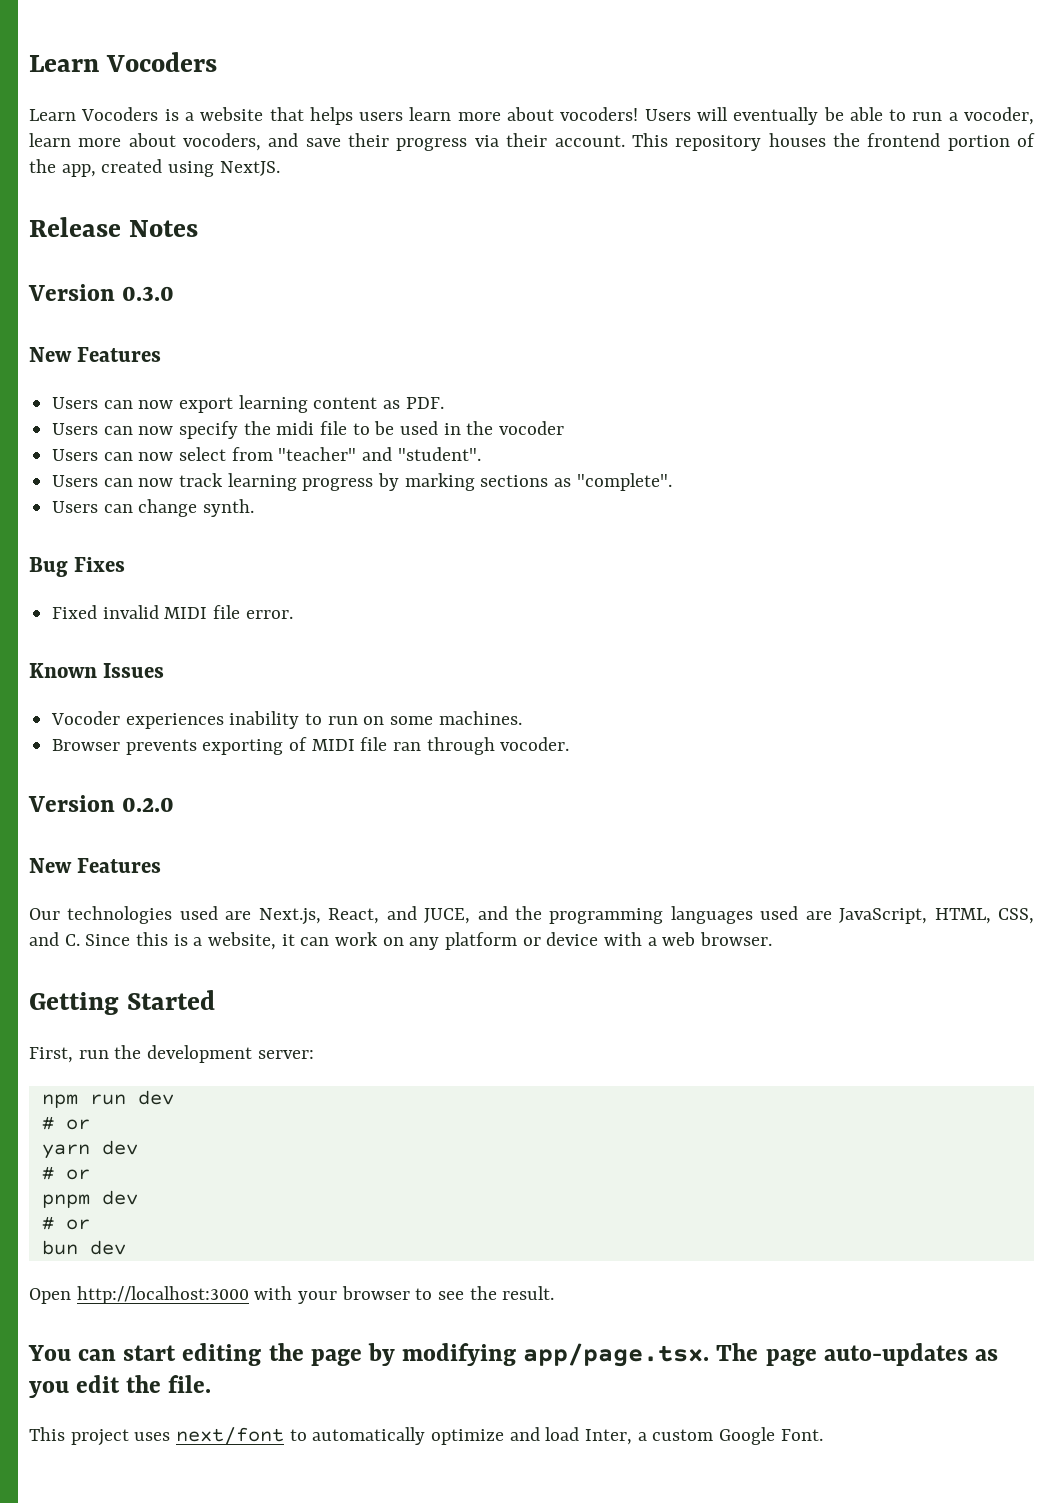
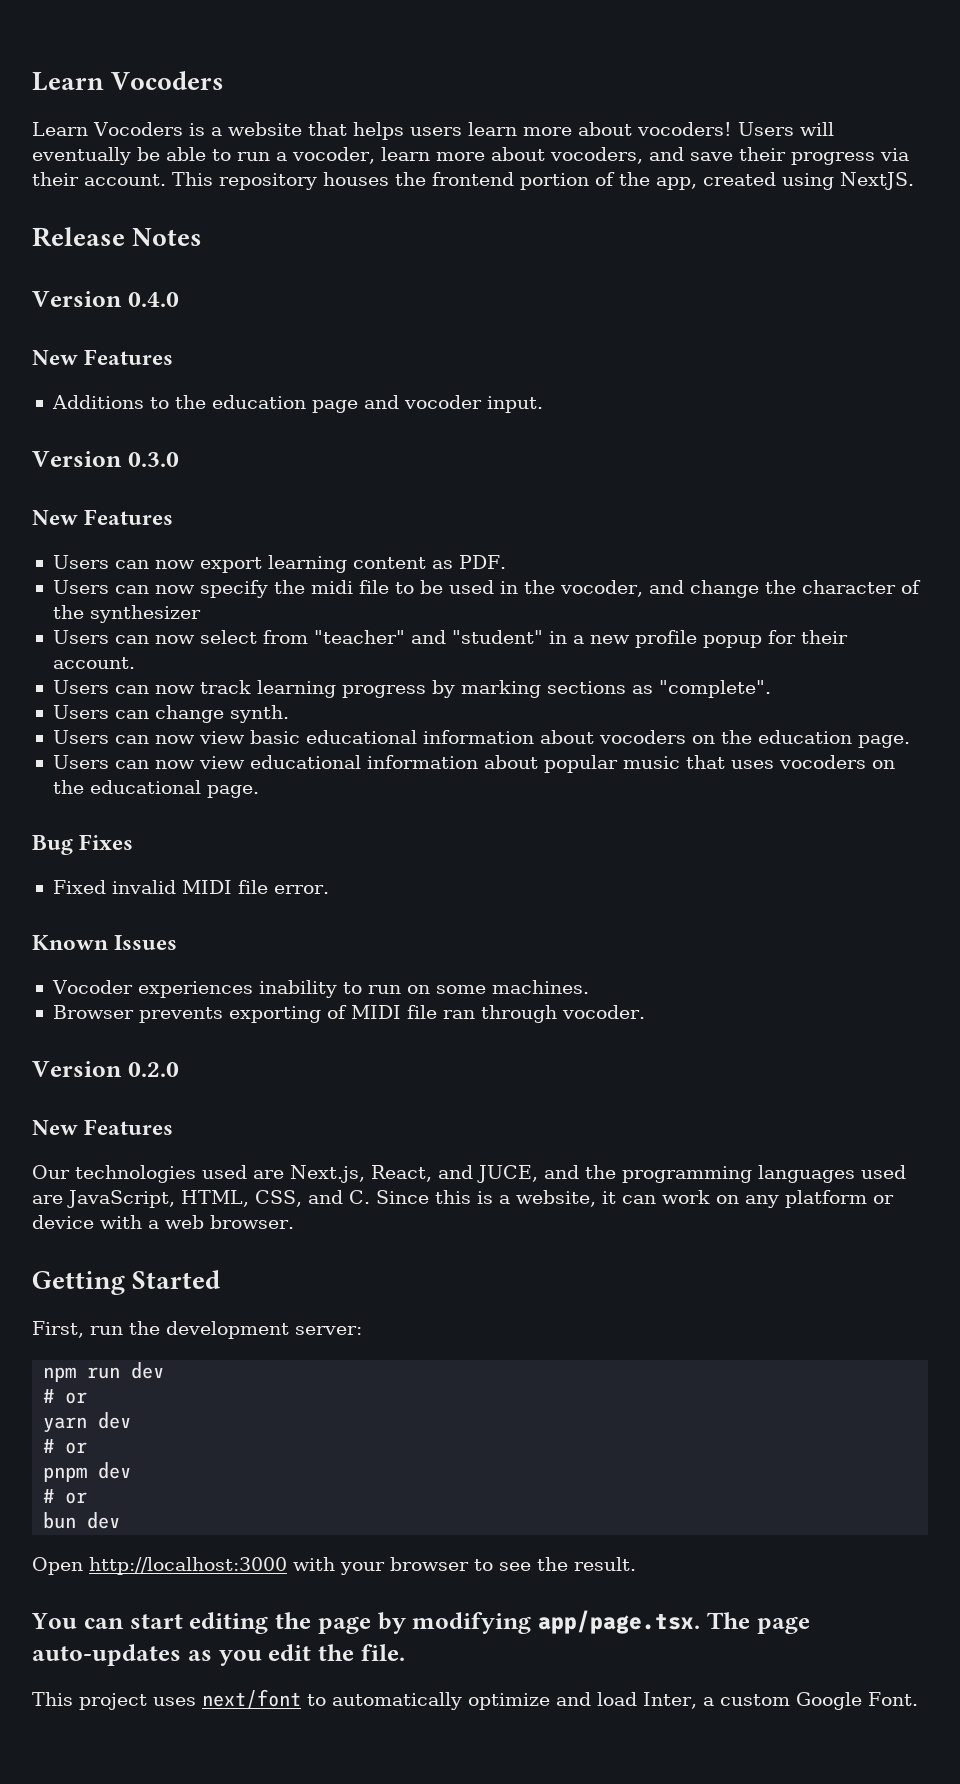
+ Version 0.4.0
+ New Features
+ Additions to the education page and vocoder input.
- Users can now specify the midi file to be used in the vocoder
+ Users can now specify the midi file to be used in the vocoder, and change the character of the synthesizer
- Users can now select from "teacher" and "student".
+ Users can now select from "teacher" and "student" in a new profile popup for their account.
+ Users can now view basic educational information about vocoders on the education page.
+ Users can now view educational information about popular music that uses vocoders on the educational page.

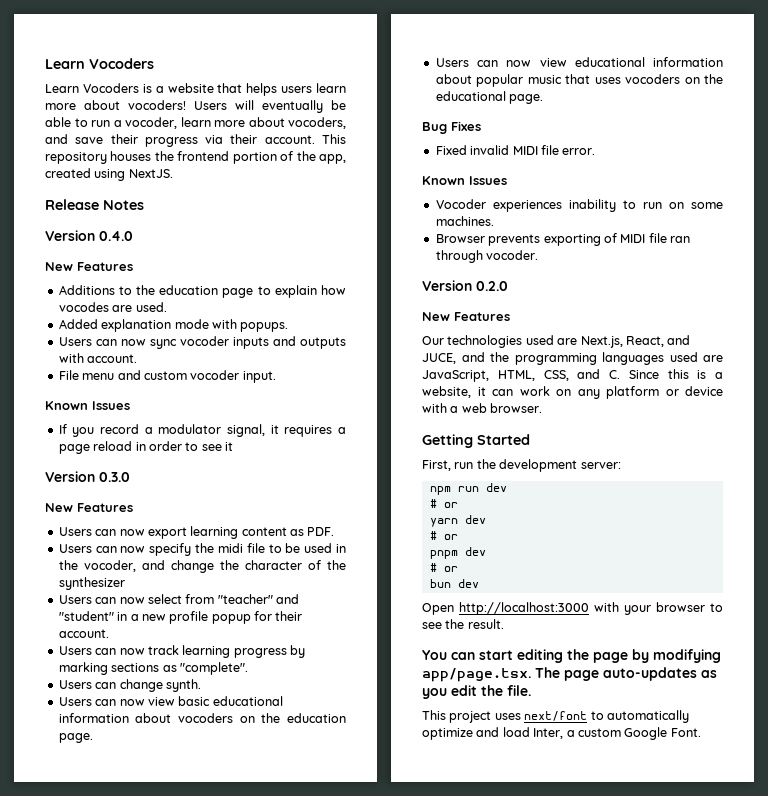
- Additions to the education page and vocoder input.
+ Additions to the education page to explain how vocodes are used.
+ Added explanation mode with popups.
+ Users can now sync vocoder inputs and outputs with account.
+ File menu and custom vocoder input.
+ Known Issues
+ If you record a modulator signal, it requires a page reload in order to see it

